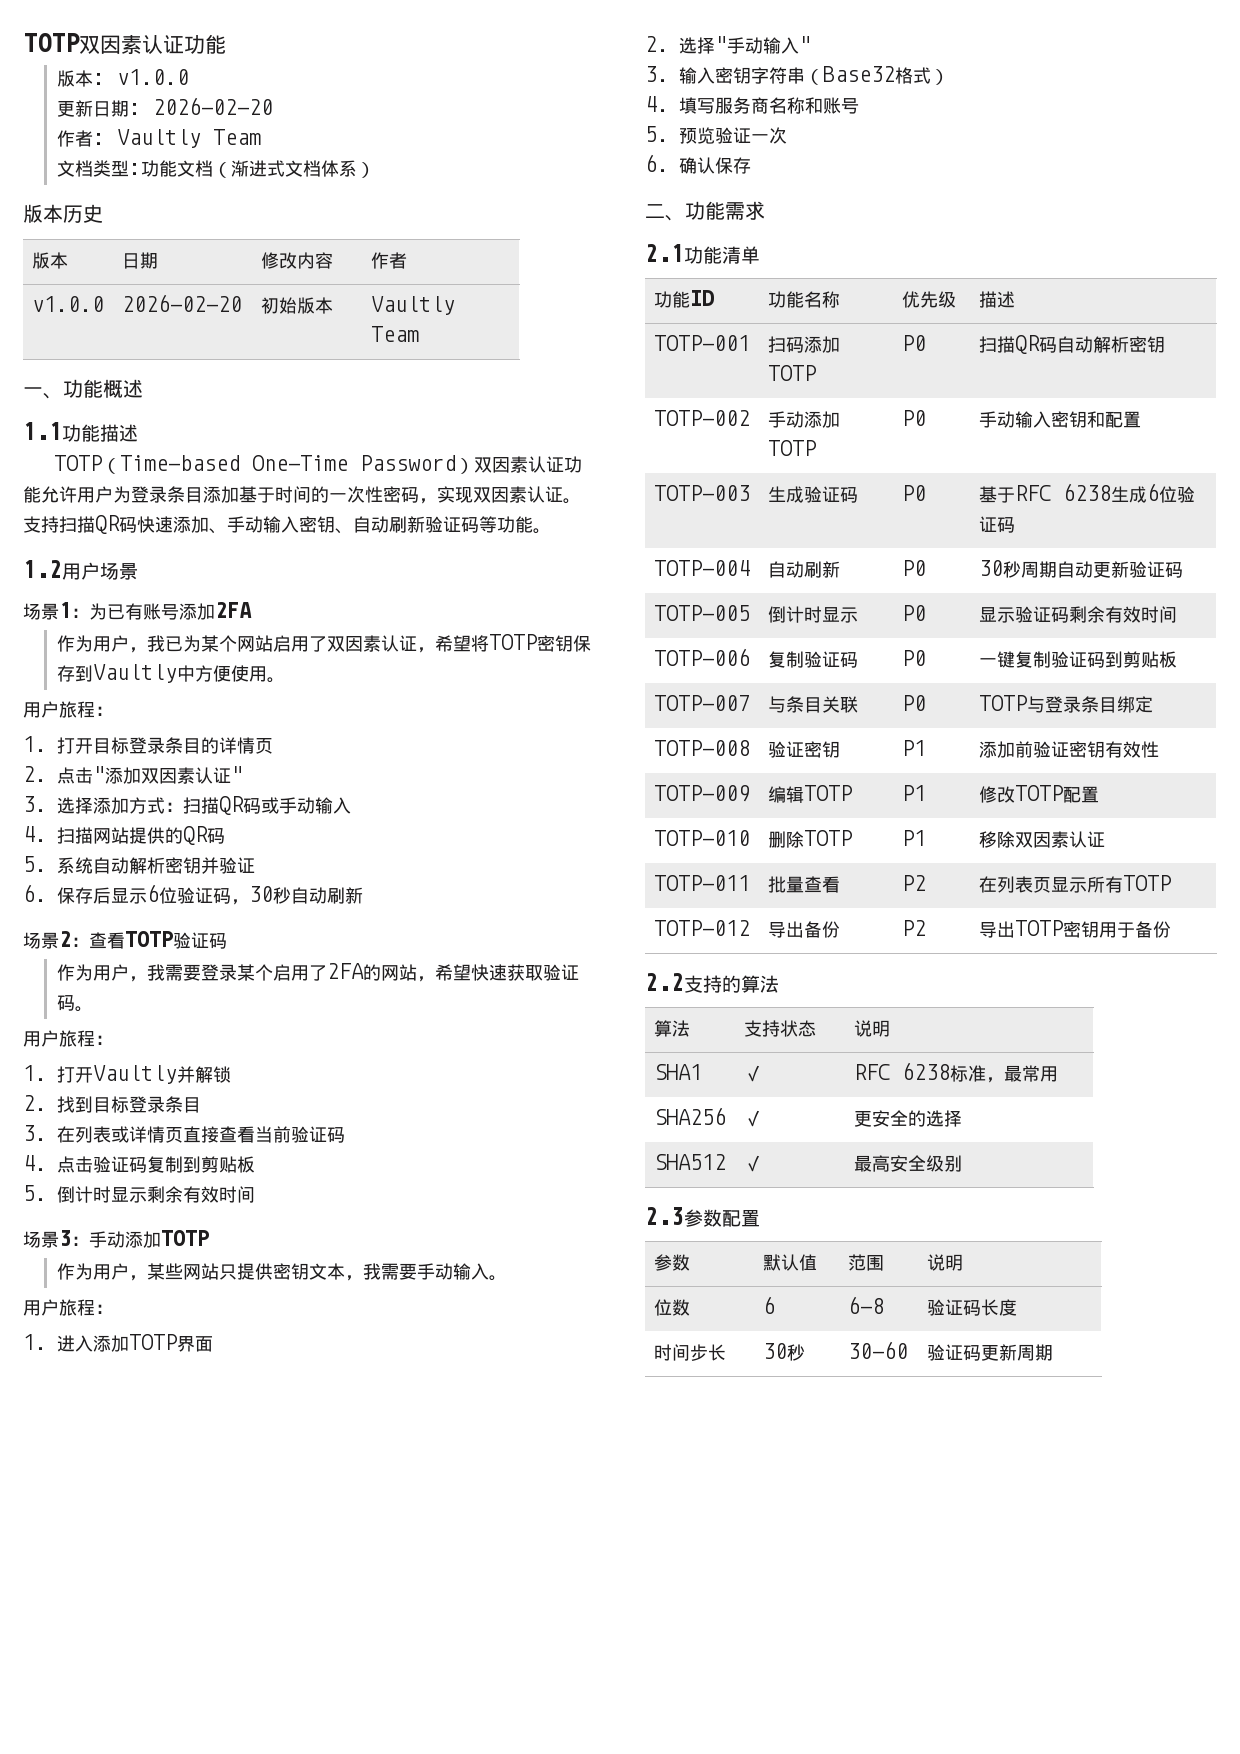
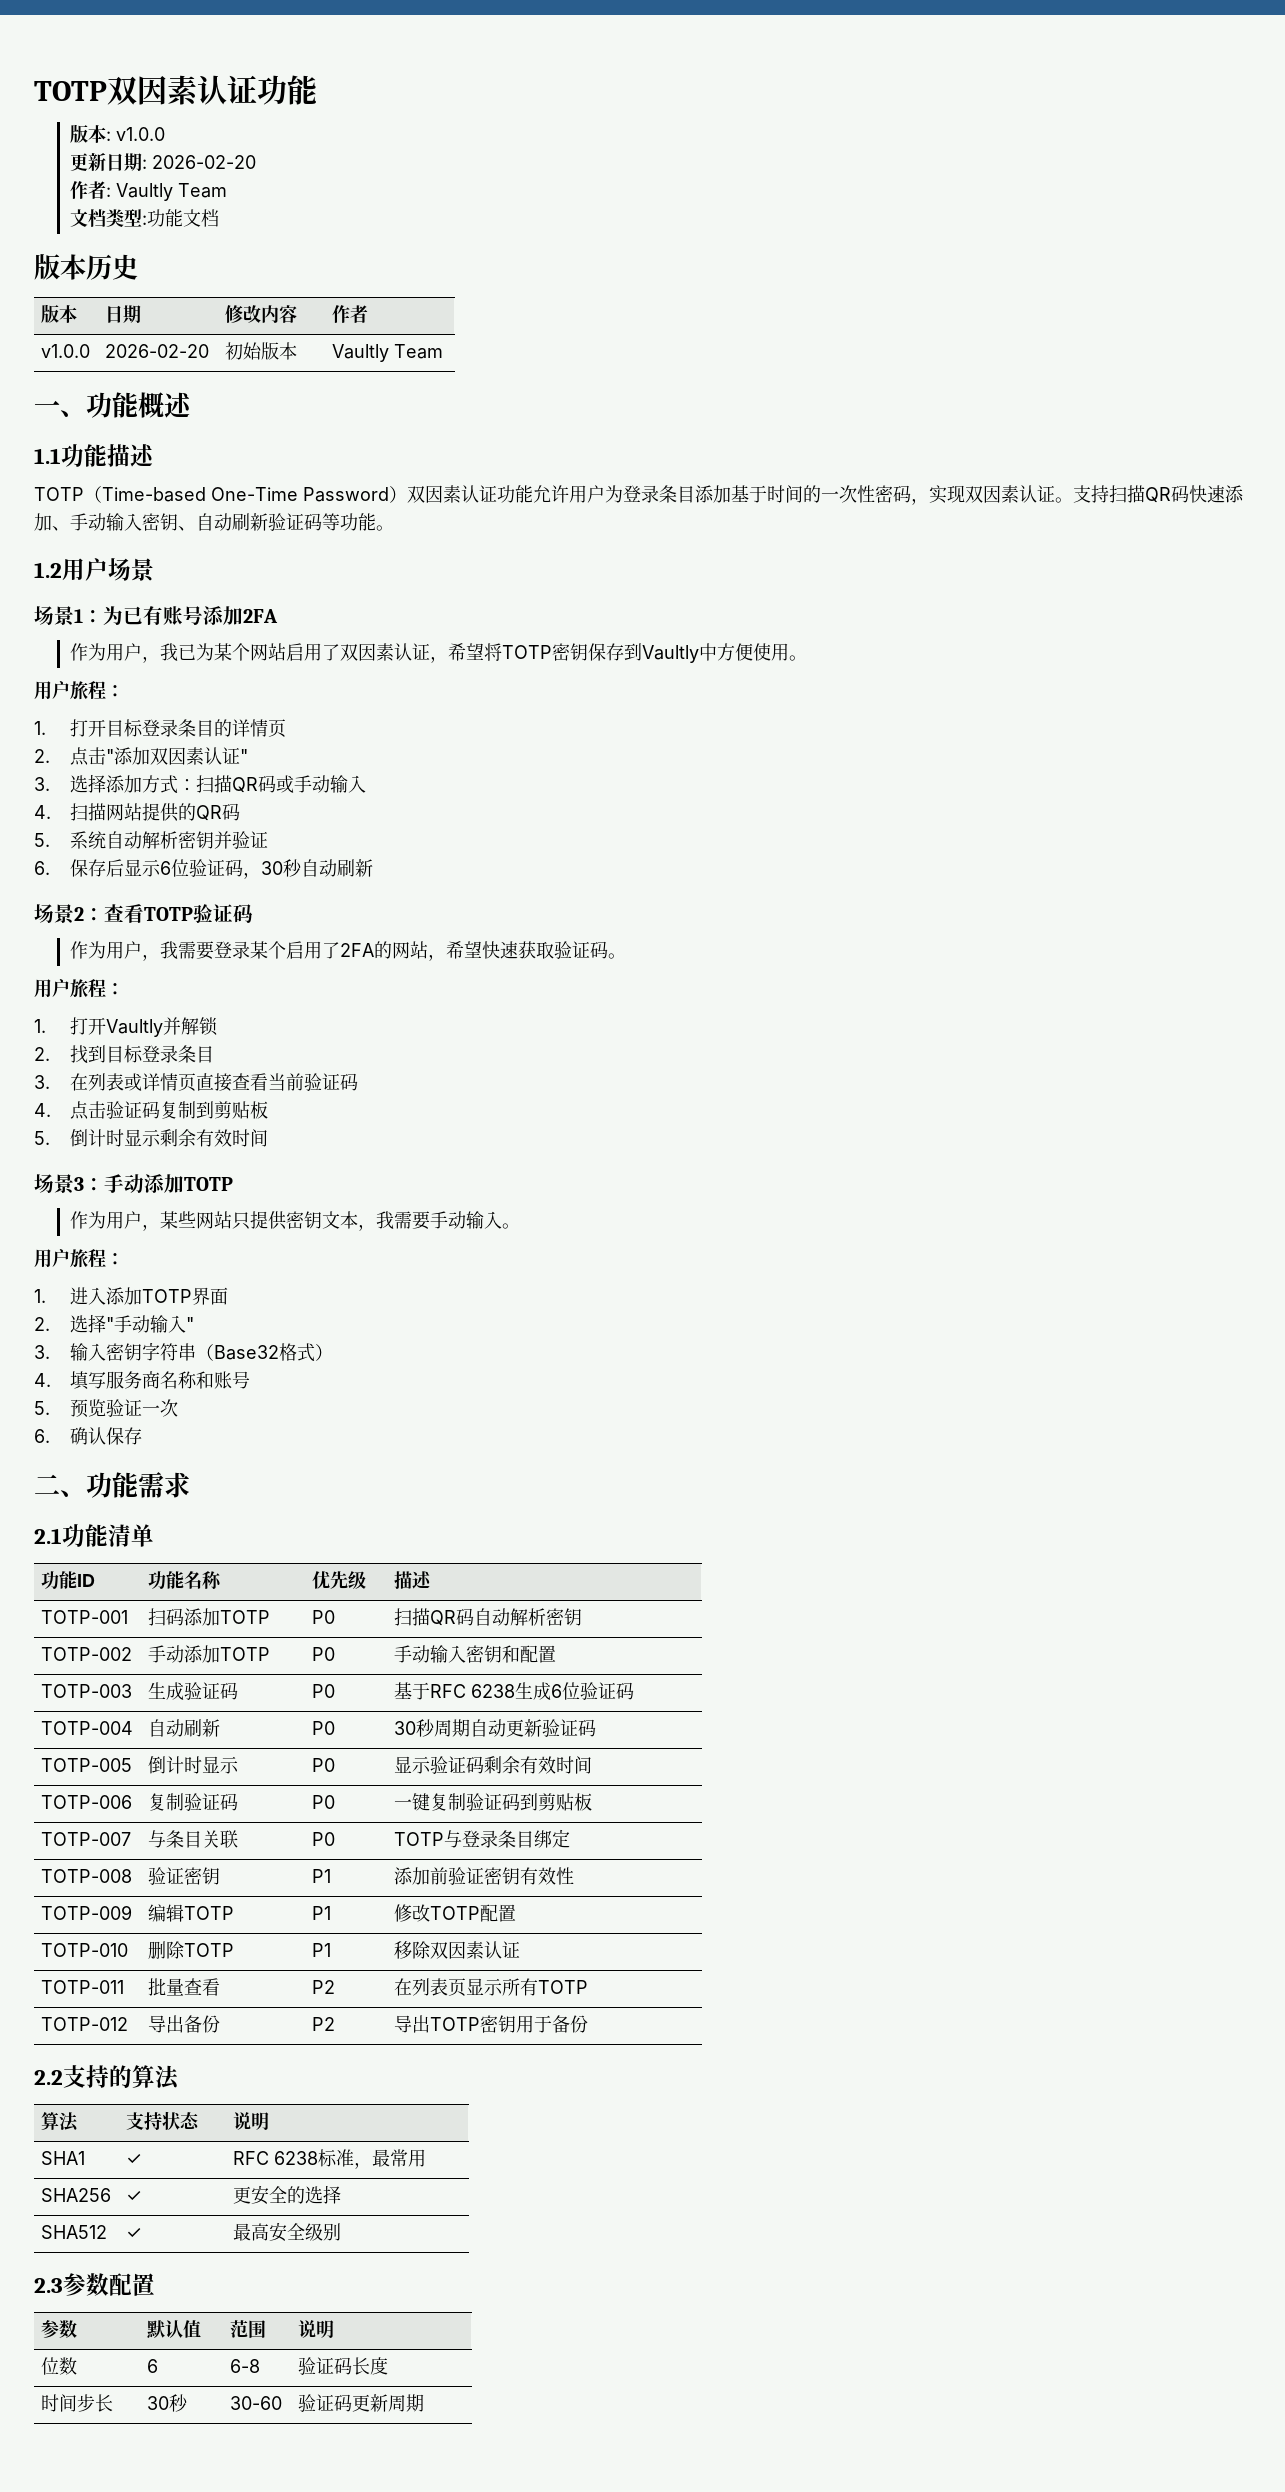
- 文档类型:功能文档（渐进式文档体系）
+ 文档类型:功能文档

